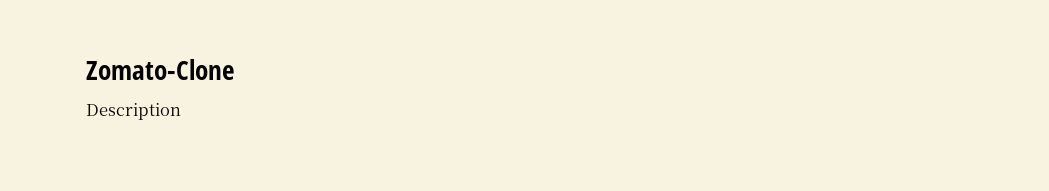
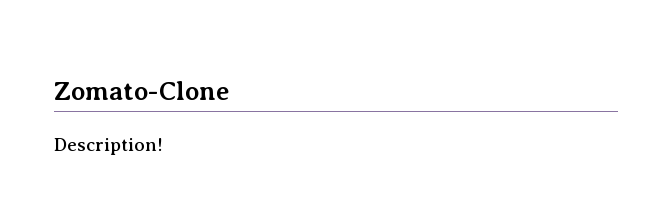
- Description
+ Description!

